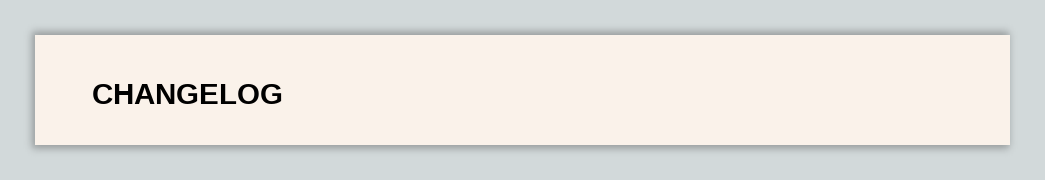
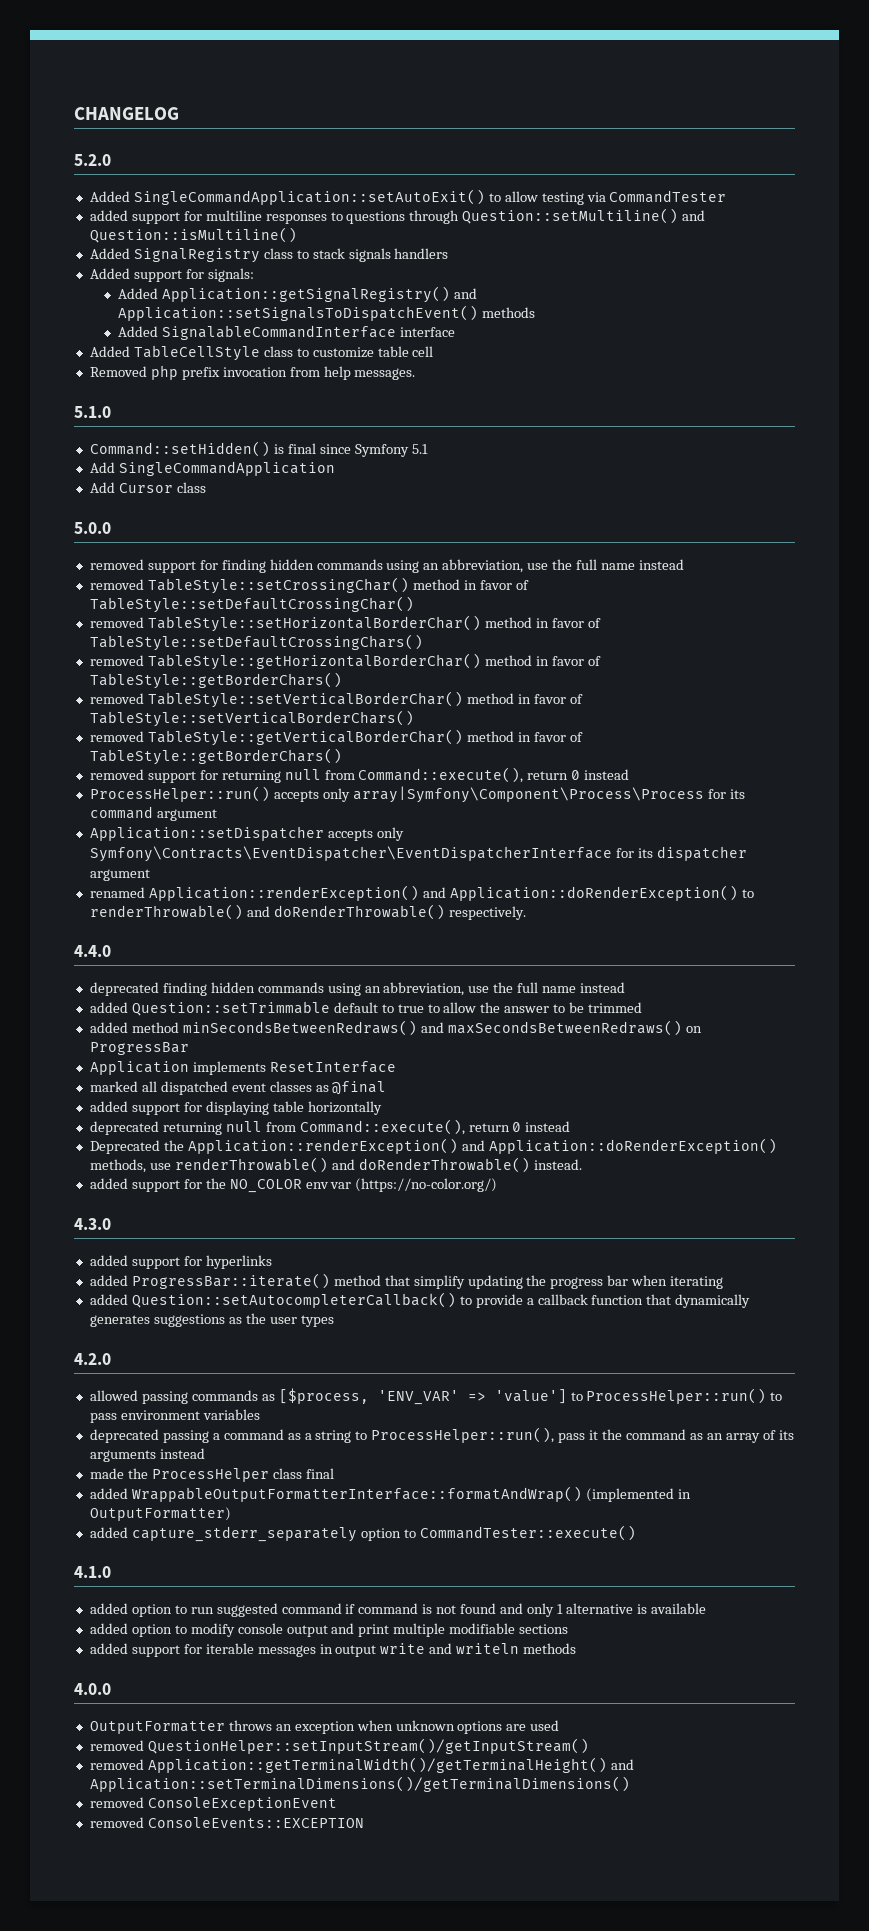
+ 5.2.0
+ Added SingleCommandApplication::setAutoExit() to allow testing via CommandTester
+ added support for multiline responses to questions through Question::setMultiline() and Question::isMultiline()
+ Added SignalRegistry class to stack signals handlers
+ Added support for signals:
+ Added Application::getSignalRegistry() and Application::setSignalsToDispatchEvent() methods
+ Added SignalableCommandInterface interface
+ Added TableCellStyle class to customize table cell
+ Removed php prefix invocation from help messages.
+ 5.1.0
+ Command::setHidden() is final since Symfony 5.1
+ Add SingleCommandApplication
+ Add Cursor class
+ 5.0.0
+ removed support for finding hidden commands using an abbreviation, use the full name instead
+ removed TableStyle::setCrossingChar() method in favor of TableStyle::setDefaultCrossingChar()
+ removed TableStyle::setHorizontalBorderChar() method in favor of TableStyle::setDefaultCrossingChars()
+ removed TableStyle::getHorizontalBorderChar() method in favor of TableStyle::getBorderChars()
+ removed TableStyle::setVerticalBorderChar() method in favor of TableStyle::setVerticalBorderChars()
+ removed TableStyle::getVerticalBorderChar() method in favor of TableStyle::getBorderChars()
+ removed support for returning null from Command::execute(), return 0 instead
+ ProcessHelper::run() accepts only array|Symfony\Component\Process\Process for its command argument
+ Application::setDispatcher accepts only Symfony\Contracts\EventDispatcher\EventDispatcherInterface for its dispatcher argument
+ renamed Application::renderException() and Application::doRenderException() to renderThrowable() and doRenderThrowable() respectively.
+ 4.4.0
+ deprecated finding hidden commands using an abbreviation, use the full name instead
+ added Question::setTrimmable default to true to allow the answer to be trimmed
+ added method minSecondsBetweenRedraws() and maxSecondsBetweenRedraws() on ProgressBar
+ Application implements ResetInterface
+ marked all dispatched event classes as @final
+ added support for displaying table horizontally
+ deprecated returning null from Command::execute(), return 0 instead
+ Deprecated the Application::renderException() and Application::doRenderException() methods, use renderThrowable() and doRenderThrowable() instead.
+ added support for the NO_COLOR env var (https://no-color.org/)
+ 4.3.0
+ added support for hyperlinks
+ added ProgressBar::iterate() method that simplify updating the progress bar when iterating
+ added Question::setAutocompleterCallback() to provide a callback function that dynamically generates suggestions as the user types
+ 4.2.0
+ allowed passing commands as [$process, 'ENV_VAR' => 'value'] to ProcessHelper::run() to pass environment variables
+ deprecated passing a command as a string to ProcessHelper::run(), pass it the command as an array of its arguments instead
+ made the ProcessHelper class final
+ added WrappableOutputFormatterInterface::formatAndWrap() (implemented in OutputFormatter)
+ added capture_stderr_separately option to CommandTester::execute()
+ 4.1.0
+ added option to run suggested command if command is not found and only 1 alternative is available
+ added option to modify console output and print multiple modifiable sections
+ added support for iterable messages in output write and writeln methods
+ 4.0.0
+ OutputFormatter throws an exception when unknown options are used
+ removed QuestionHelper::setInputStream()/getInputStream()
+ removed Application::getTerminalWidth()/getTerminalHeight() and Application::setTerminalDimensions()/getTerminalDimensions()
+ removed ConsoleExceptionEvent
+ removed ConsoleEvents::EXCEPTION

